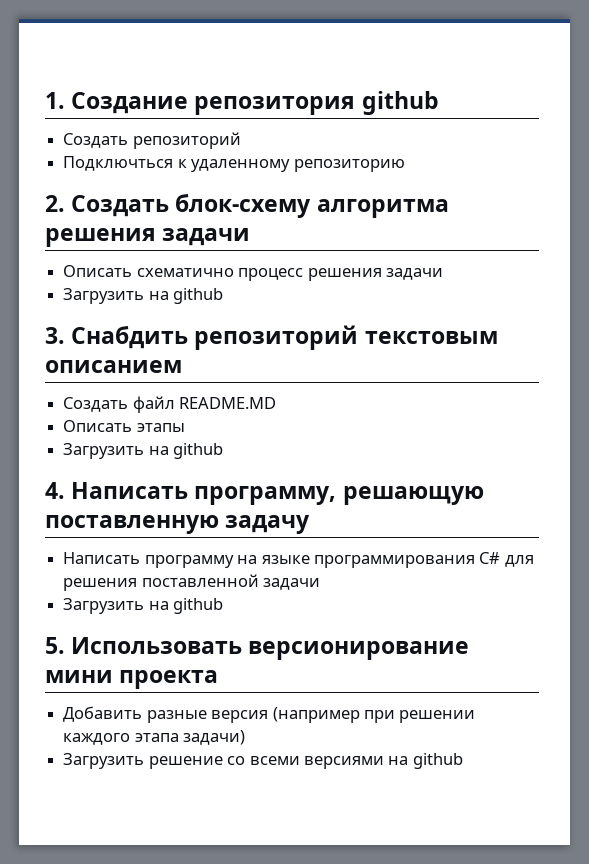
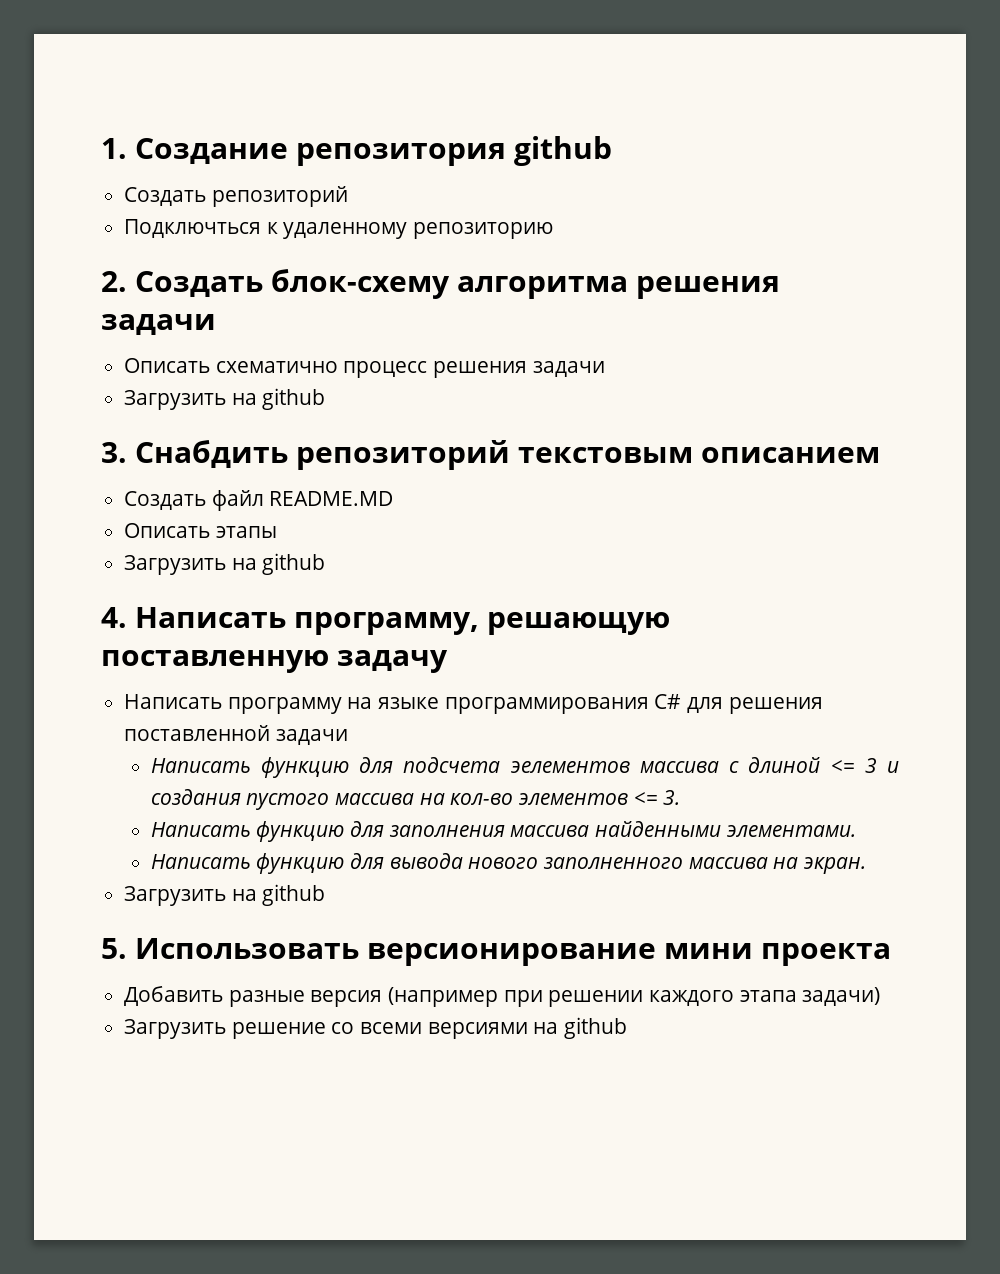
+ Написать функцию для подсчета эелементов массива с длиной <= 3 и создания пустого массива на кол-во элементов <= 3.
+ Написать функцию для заполнения массива найденными элементами.
+ Написать функцию для вывода нового заполненного массива на экран.

